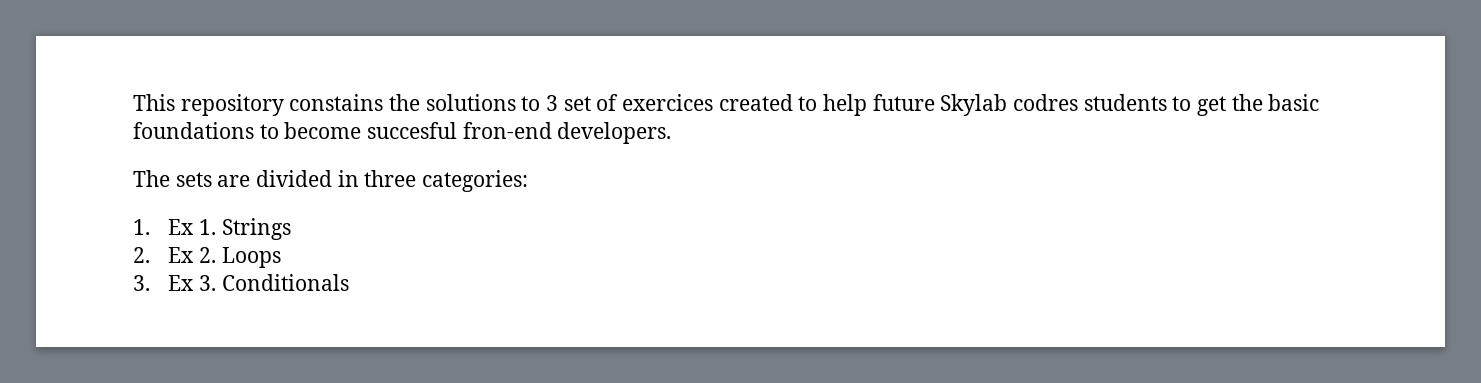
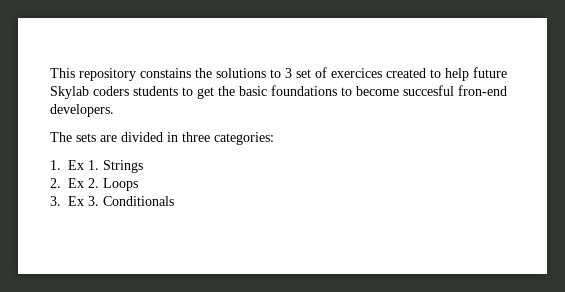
- This repository constains the solutions to 3 set of exercices created to help future Skylab codres students to get the basic foundations to become succesful fron-end developers.
+ This repository constains the solutions to 3 set of exercices created to help future Skylab coders students to get the basic foundations to become succesful fron-end developers.

